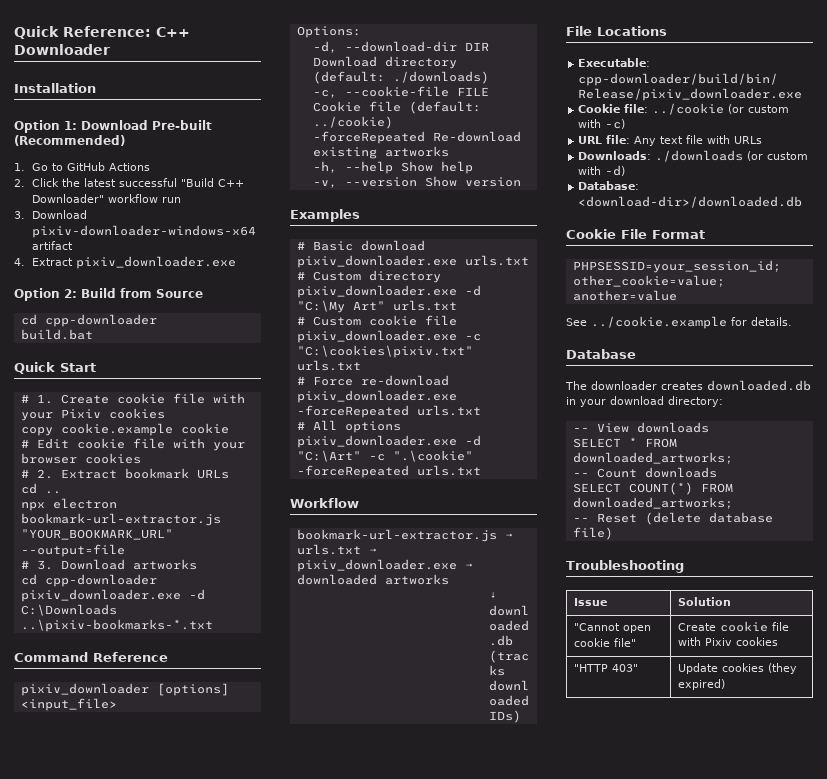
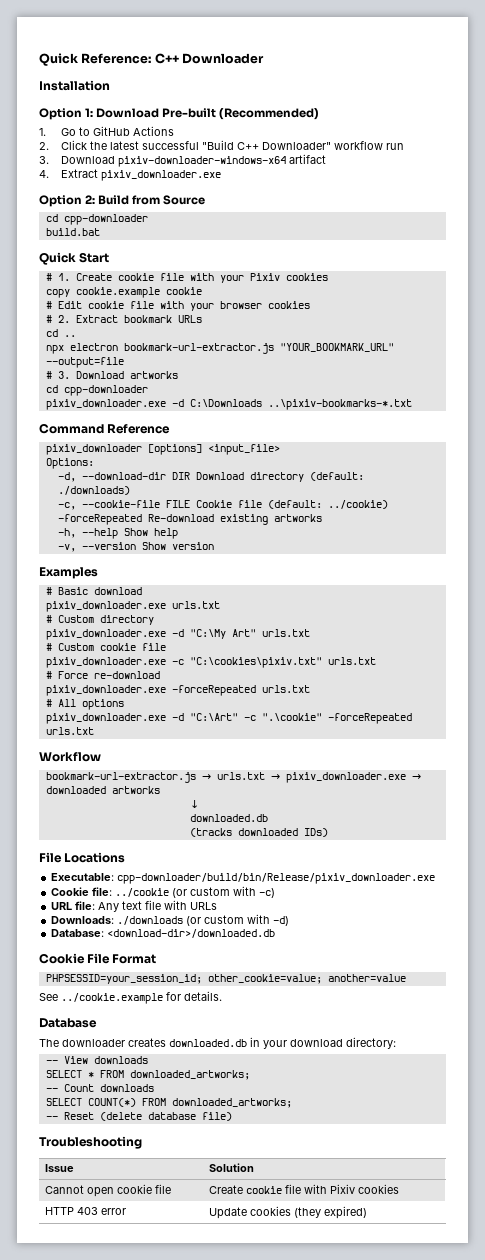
- "Cannot open cookie file" | Create cookie file with Pixiv cookies
+ Cannot open cookie file | Create cookie file with Pixiv cookies
- "HTTP 403" | Update cookies (they expired)
+ HTTP 403 error | Update cookies (they expired)

